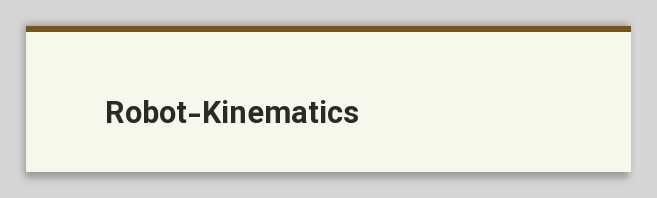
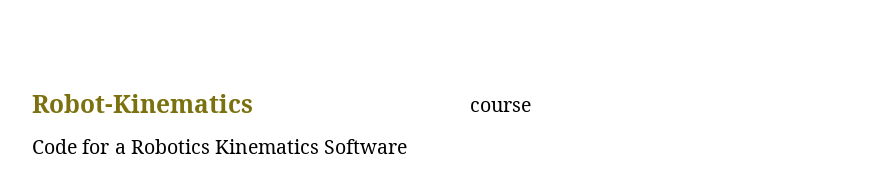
+ Code for a Robotics Kinematics Software course

